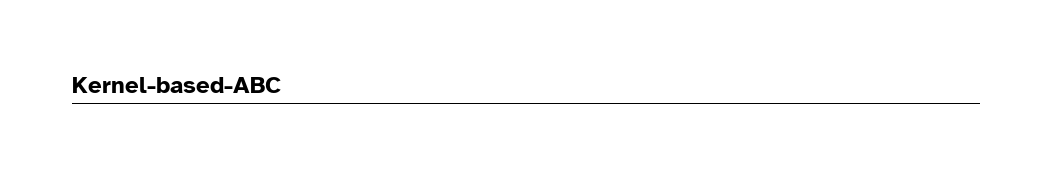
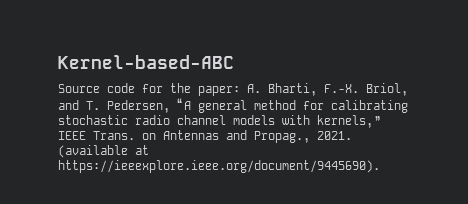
+ Source code for the paper: A. Bharti, F.-X. Briol, and T. Pedersen, “A general method for calibrating stochastic radio channel models with kernels,” IEEE Trans. on Antennas and Propag., 2021. (available at https://ieeexplore.ieee.org/document/9445690).

